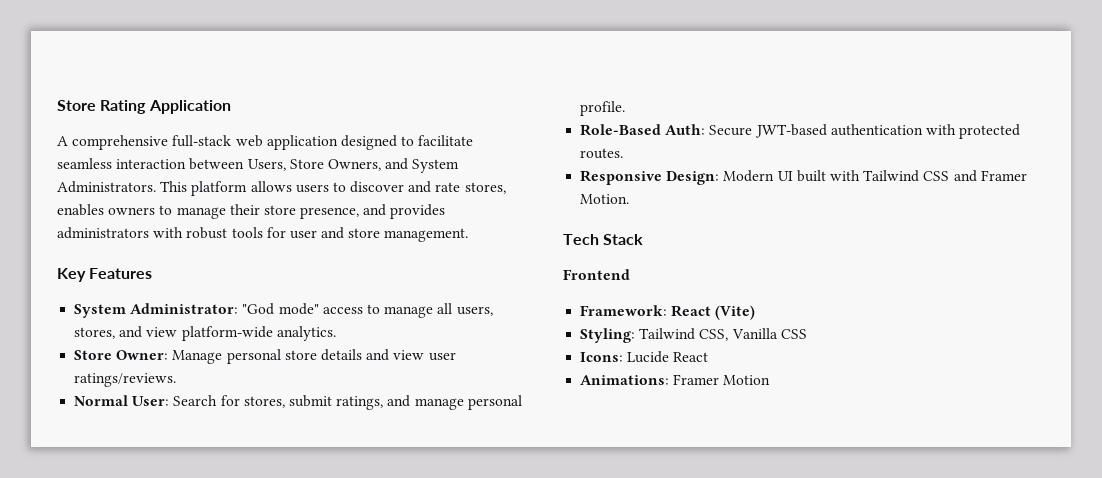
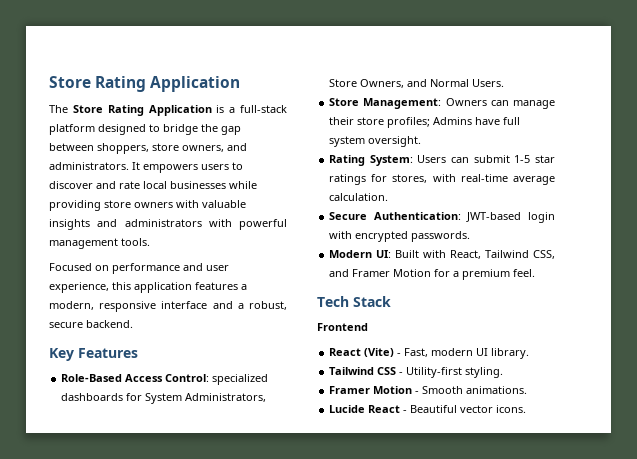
- A comprehensive full-stack web application designed to facilitate seamless interaction between Users, Store Owners, and System Administrators. This platform allows users to discover and rate stores, enables owners to manage their store presence, and provides administrators with robust tools for user and store management.
+ The Store Rating Application is a full-stack platform designed to bridge the gap between shoppers, store owners, and administrators. It empowers users to discover and rate local businesses while providing store owners with valuable insights and administrators with powerful management tools.
+ Focused on performance and user experience, this application features a modern, responsive interface and a robust, secure backend.
  Key Features
- System Administrator: "God mode" access to manage all users, stores, and view platform-wide analytics.
- Store Owner: Manage personal store details and view user ratings/reviews.
- Normal User: Search for stores, submit ratings, and manage personal profile.
- Role-Based Auth: Secure JWT-based authentication with protected routes.
- Responsive Design: Modern UI built with Tailwind CSS and Framer Motion.
+ Role-Based Access Control: specialized dashboards for System Administrators, Store Owners, and Normal Users.
+ Store Management: Owners can manage their store profiles; Admins have full system oversight.
+ Rating System: Users can submit 1-5 star ratings for stores, with real-time average calculation.
+ Secure Authentication: JWT-based login with encrypted passwords.
+ Modern UI: Built with React, Tailwind CSS, and Framer Motion for a premium feel.
- Framework: React (Vite)
- Styling: Tailwind CSS, Vanilla CSS
- Icons: Lucide React
- Animations: Framer Motion
+ React (Vite) - Fast, modern UI library.
+ Tailwind CSS - Utility-first styling.
+ Framer Motion - Smooth animations.
+ Lucide React - Beautiful vector icons.

